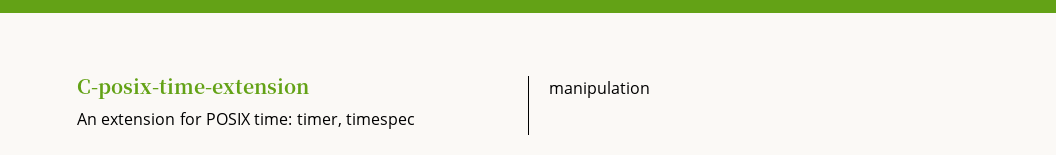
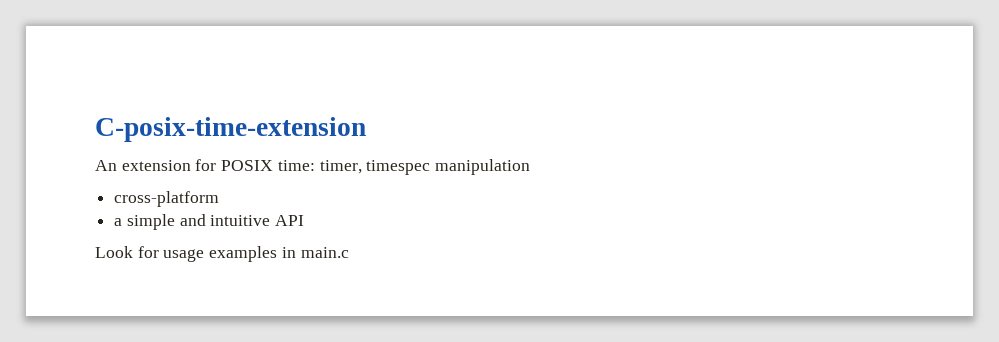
+ cross-platform
+ a simple and intuitive API
+ Look for usage examples in main.c

